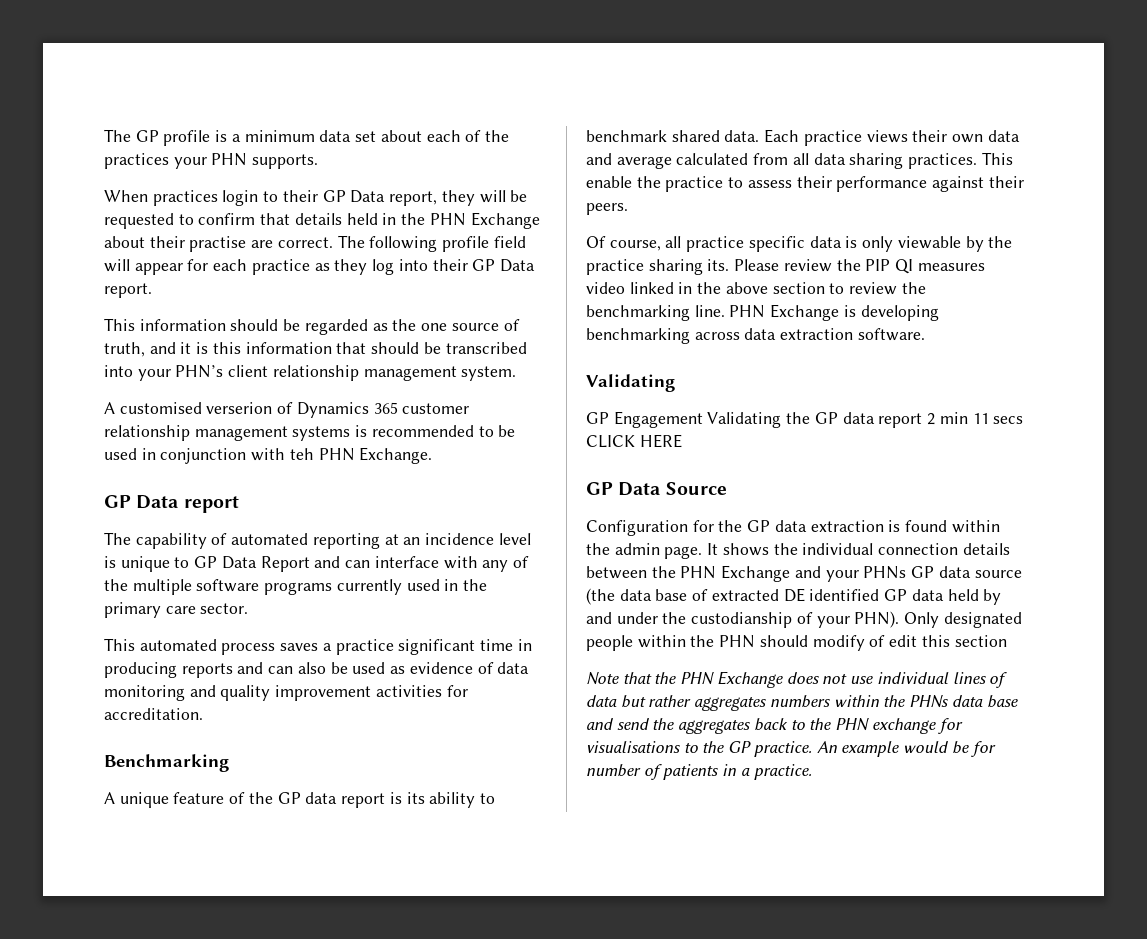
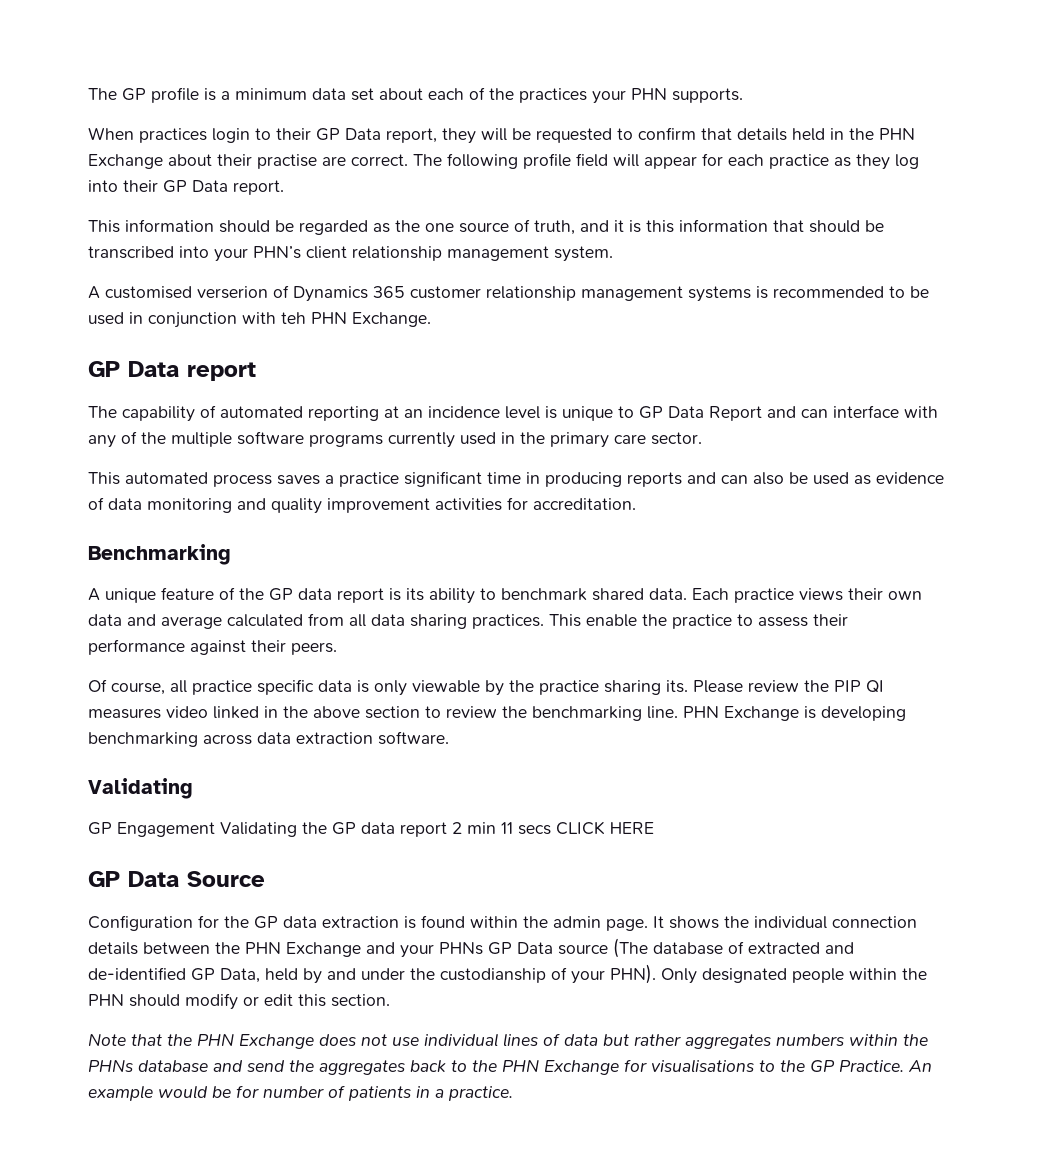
- It shows the individual connection details between the PHN Exchange and your PHNs GP data source (the data base of extracted DE identified GP data held by and under the custodianship of your PHN).
+ It shows the individual connection details between the PHN Exchange and your PHNs GP Data source (The database of extracted and de-identified GP Data, held by and under the custodianship of your PHN).
- Only designated people within the PHN should modify of edit this section
+ Only designated people within the PHN should modify or edit this section.
- Note that the PHN Exchange does not use individual lines of data but rather aggregates numbers within the PHNs data base and send the aggregates back to the PHN exchange for visualisations to the GP practice.
+ Note that the PHN Exchange does not use individual lines of data but rather aggregates numbers within the PHNs database and send the aggregates back to the PHN Exchange for visualisations to the GP Practice.

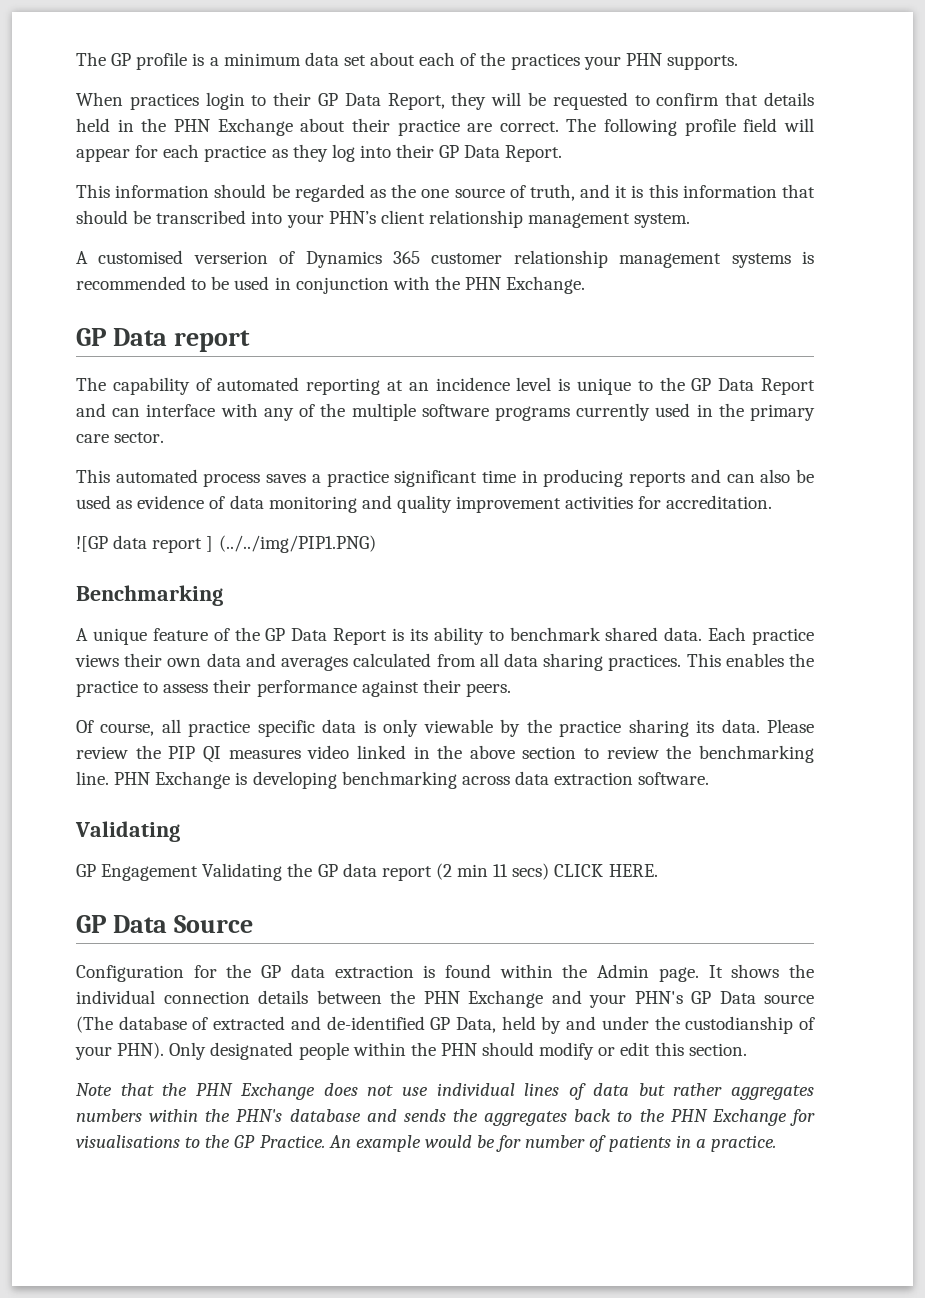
- When practices login to their GP Data report, they will be requested to confirm that details held in the PHN Exchange about their practise are correct.
+ When practices login to their GP Data Report, they will be requested to confirm that details held in the PHN Exchange about their practice are correct.
- The following profile field will appear for each practice as they log into their GP Data report.
+ The following profile field will appear for each practice as they log into their GP Data Report.
- A customised verserion of Dynamics 365 customer relationship management systems is recommended to be used in conjunction with teh PHN Exchange.
+ A customised verserion of Dynamics 365 customer relationship management systems is recommended to be used in conjunction with the PHN Exchange.
- The capability of automated reporting at an incidence level is unique to GP Data Report and can interface with any of the multiple software programs currently used in the primary care sector.
+ The capability of automated reporting at an incidence level is unique to the GP Data Report and can interface with any of the multiple software programs currently used in the primary care sector.
+ ![GP data report ] (../../img/PIP1.PNG)
- A unique feature of the GP data report is its ability to benchmark shared data.
+ A unique feature of the GP Data Report is its ability to benchmark shared data.
- Each practice views their own data and average calculated from all data sharing practices.
+ Each practice views their own data and averages calculated from all data sharing practices.
- This enable the practice to assess their performance against their peers.
+ This enables the practice to assess their performance against their peers.
- Of course, all practice specific data is only viewable by the practice sharing its.
+ Of course, all practice specific data is only viewable by the practice sharing its data.
- GP Engagement Validating the GP data report 2 min 11 secs CLICK HERE
+ GP Engagement Validating the GP data report (2 min 11 secs) CLICK HERE.
- Configuration for the GP data extraction is found within the admin page.
+ Configuration for the GP data extraction is found within the Admin page.
- It shows the individual connection details between the PHN Exchange and your PHNs GP Data source (The database of extracted and de-identified GP Data, held by and under the custodianship of your PHN).
+ It shows the individual connection details between the PHN Exchange and your PHN's GP Data source (The database of extracted and de-identified GP Data, held by and under the custodianship of your PHN).
- Note that the PHN Exchange does not use individual lines of data but rather aggregates numbers within the PHNs database and send the aggregates back to the PHN Exchange for visualisations to the GP Practice.
+ Note that the PHN Exchange does not use individual lines of data but rather aggregates numbers within the PHN's database and sends the aggregates back to the PHN Exchange for visualisations to the GP Practice.

